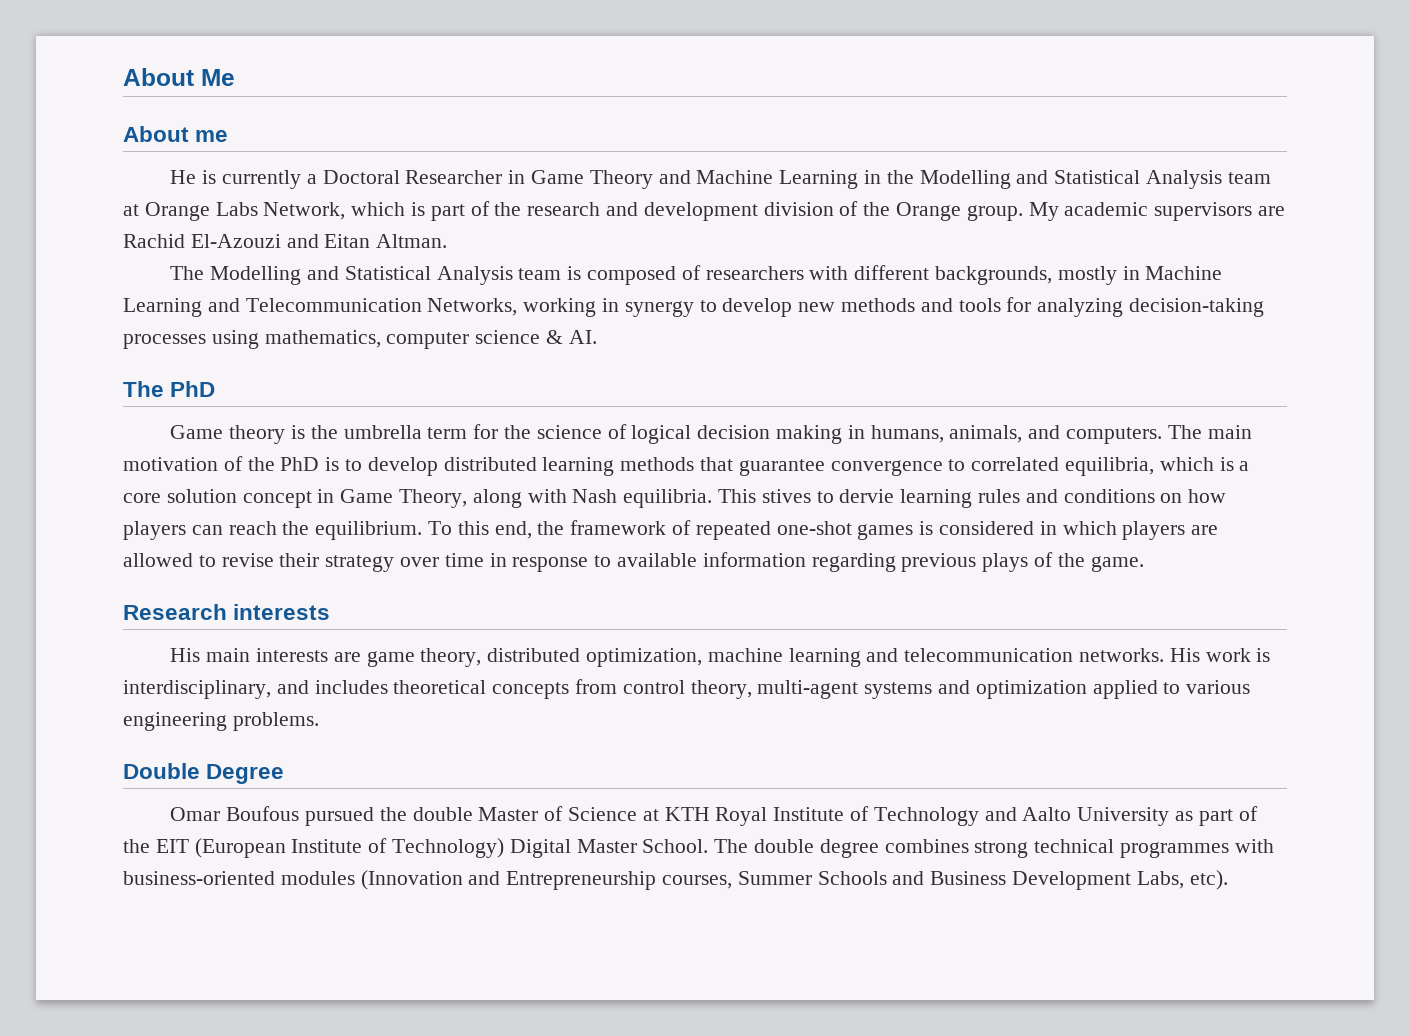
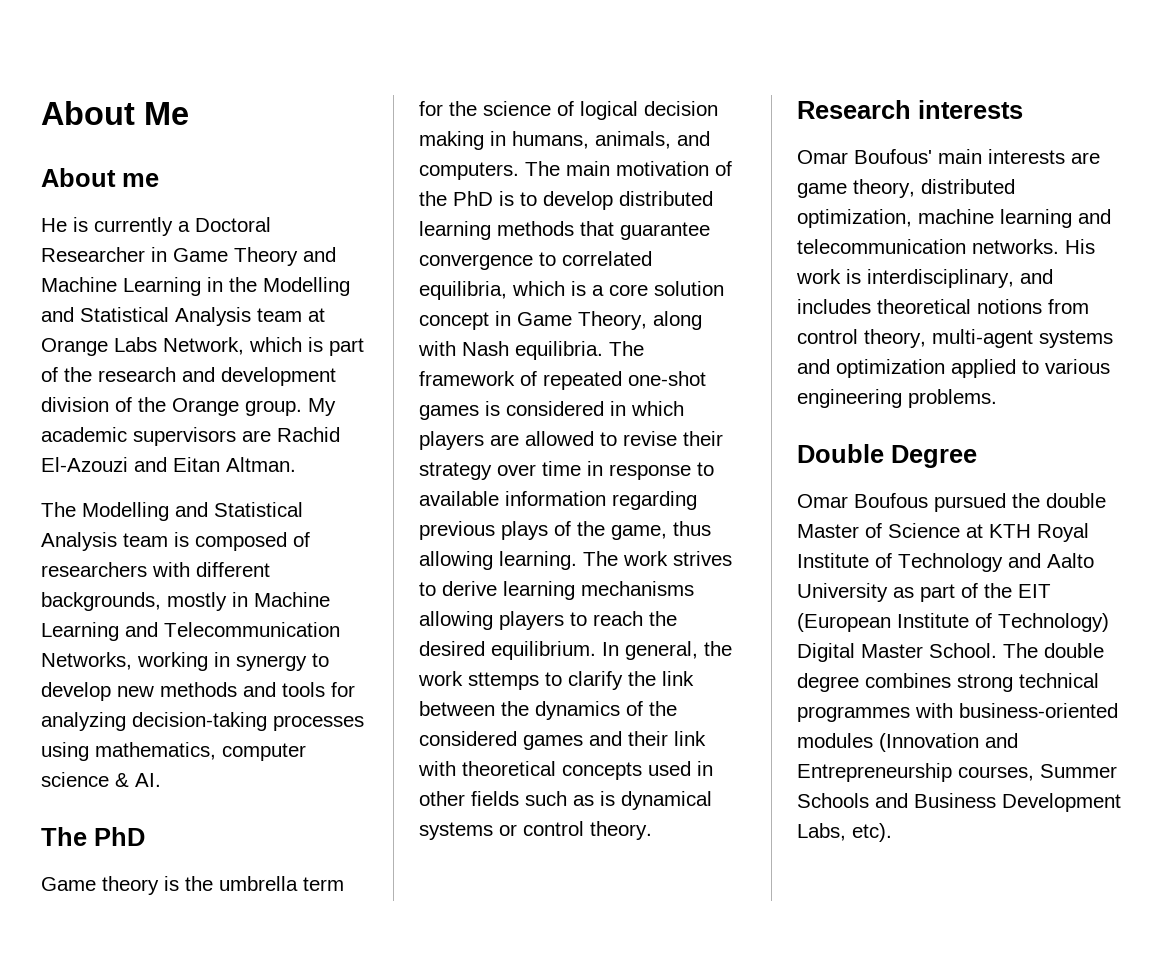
- This stives to dervie learning rules and conditions on how players can reach the equilibrium. To this end, the framework of repeated one-shot games is considered in which players are allowed to revise their strategy over time in response to available information regarding previous plays of the game.
+ The framework of repeated one-shot games is considered in which players are allowed to revise their strategy over time in response to available information regarding previous plays of the game, thus allowing learning. The work strives to derive learning mechanisms allowing players to reach the desired equilibrium. In general, the work sttemps to clarify the link between the dynamics of the considered games and their link with theoretical concepts used in other fields such as is dynamical systems or control theory.
- His main interests are game theory, distributed optimization, machine learning and telecommunication networks.
+ Omar Boufous' main interests are game theory, distributed optimization, machine learning and telecommunication networks.
- His work is interdisciplinary, and includes theoretical concepts from control theory, multi-agent systems and optimization applied to various engineering problems.
+ His work is interdisciplinary, and includes theoretical notions from control theory, multi-agent systems and optimization applied to various engineering problems.

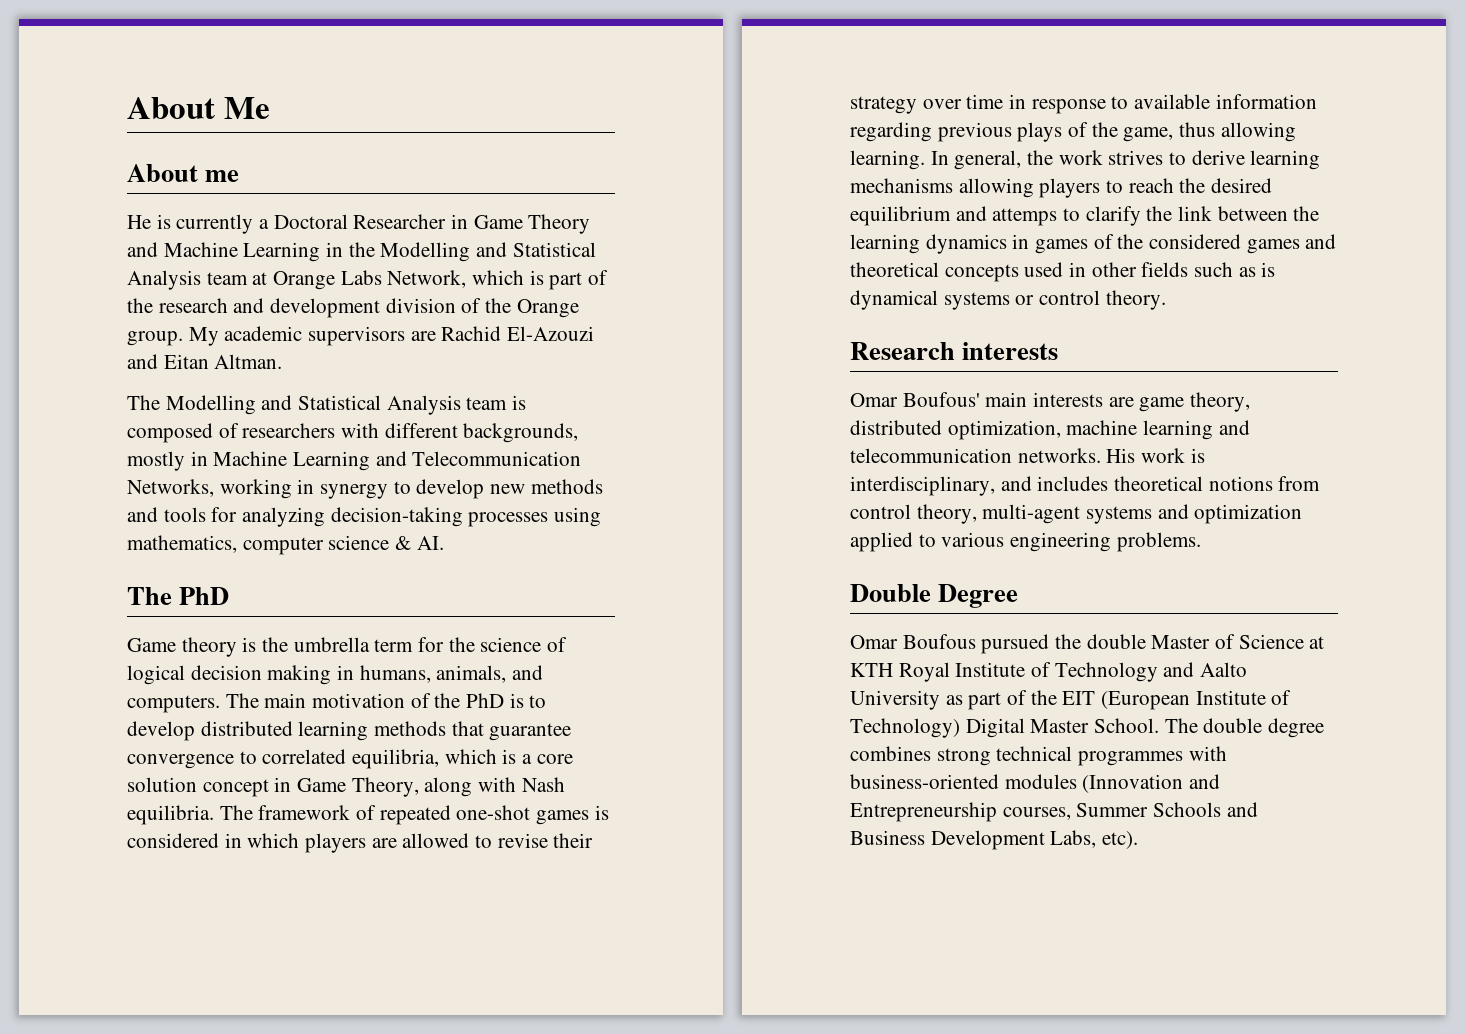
- The work strives to derive learning mechanisms allowing players to reach the desired equilibrium. In general, the work sttemps to clarify the link between the dynamics of the considered games and their link with theoretical concepts used in other fields such as is dynamical systems or control theory.
+ In general, the work strives to derive learning mechanisms allowing players to reach the desired equilibrium and attemps to clarify the link between the learning dynamics in games of the considered games and theoretical concepts used in other fields such as is dynamical systems or control theory.

